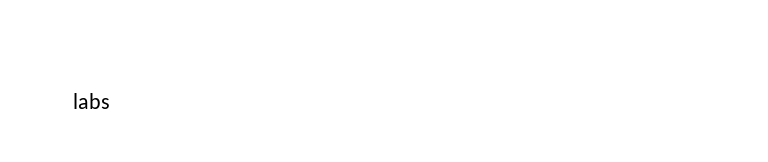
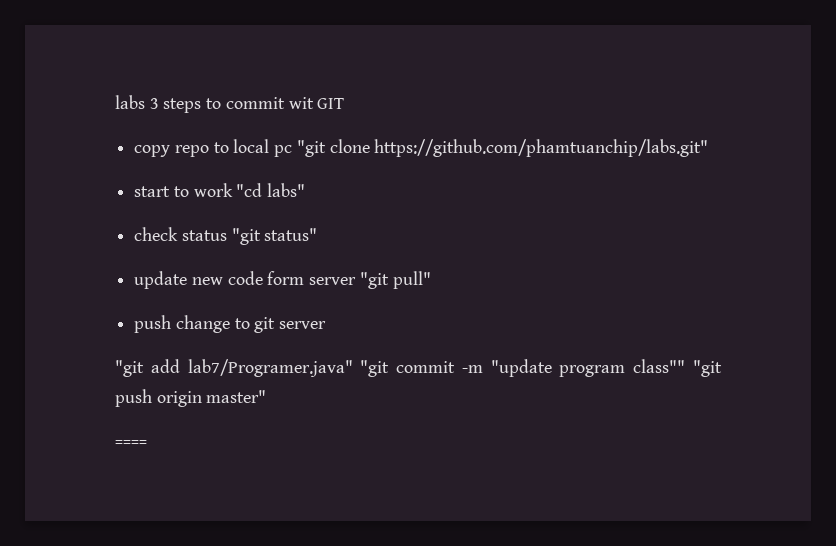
- labs
+ labs 3 steps to commit wit GIT
+ copy repo to local pc "git clone https://github.com/phamtuanchip/labs.git"
+ start to work "cd labs"
+ check status "git status"
+ update new code form server "git pull"
+ push change to git server
+ "git add lab7/Programer.java" "git commit -m "update program class"" "git push origin master"
+ ====

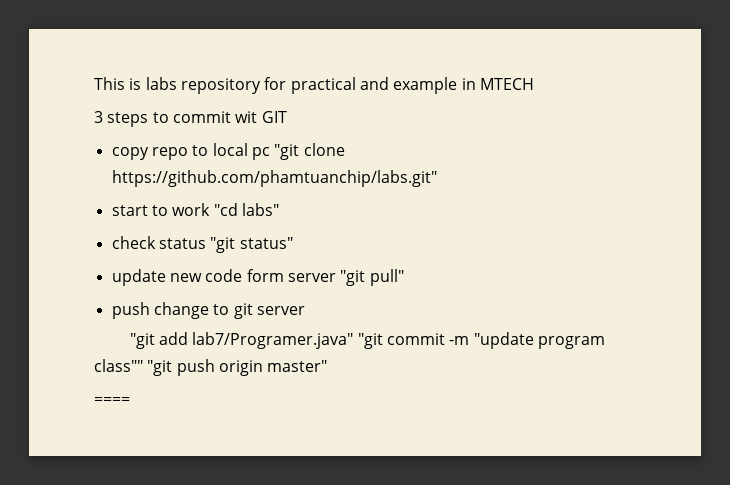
- labs 3 steps to commit wit GIT
+ This is labs repository for practical and example in MTECH
+ 3 steps to commit wit GIT

